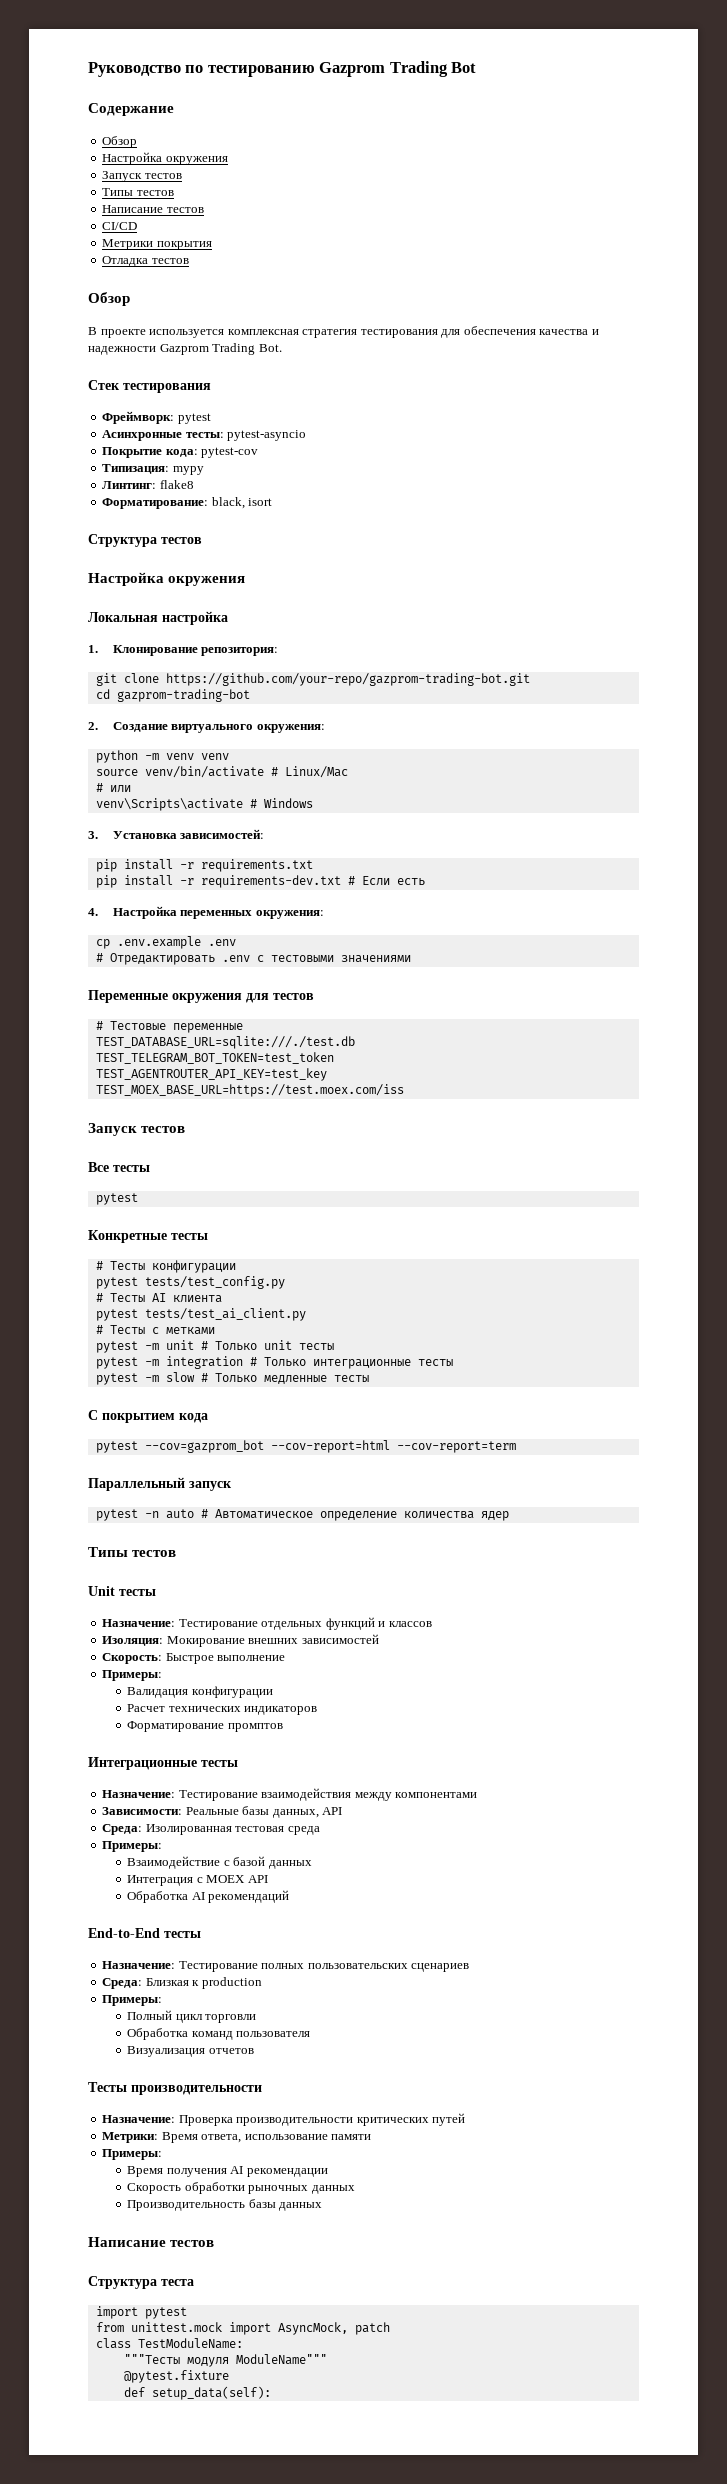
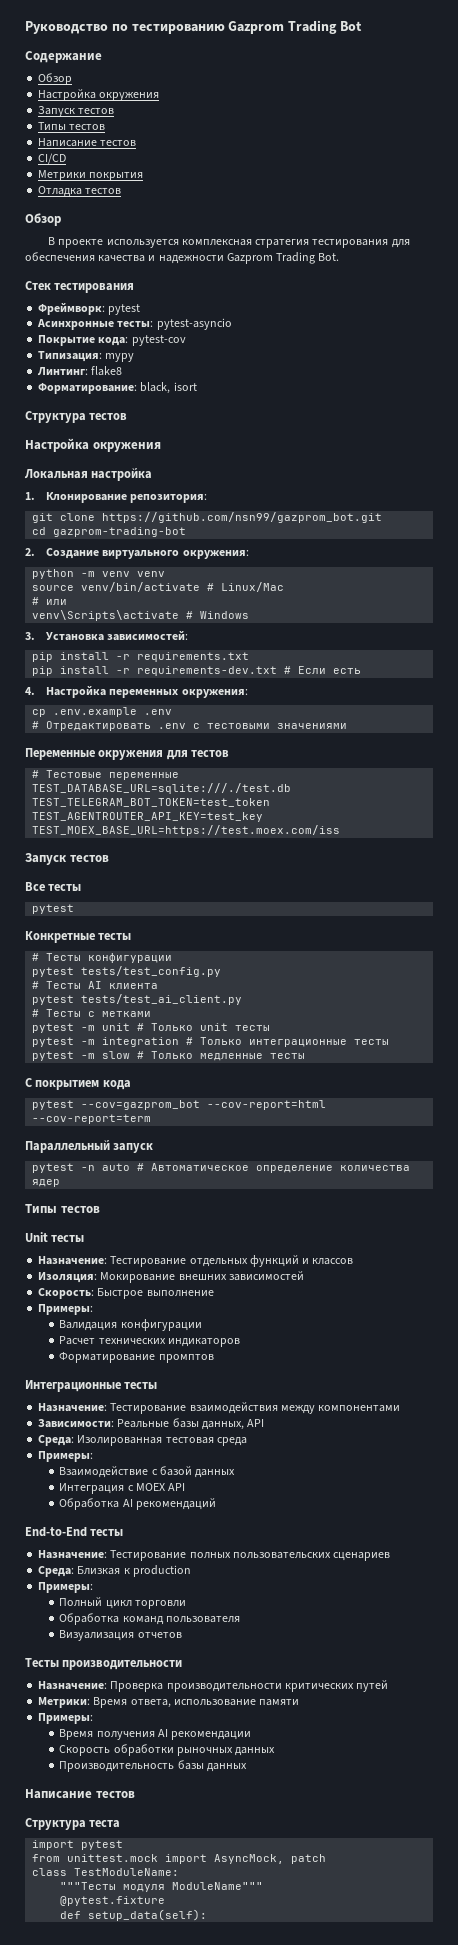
- git clone https://github.com/your-repo/gazprom-trading-bot.git
+ git clone https://github.com/nsn99/gazprom_bot.git

